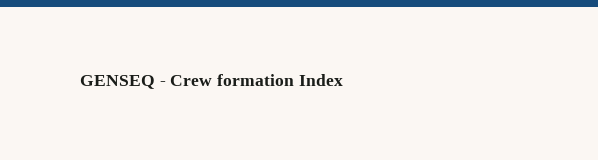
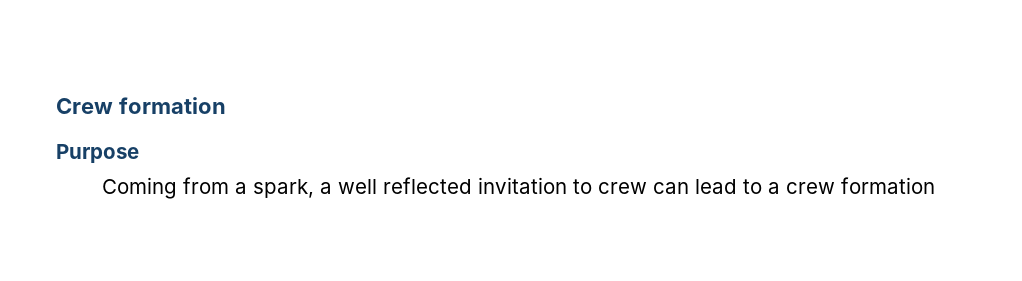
- GENSEQ - Crew formation Index
+ Crew formation
+ Purpose
+ Coming from a spark, a well reflected invitation to crew can lead to a crew formation

